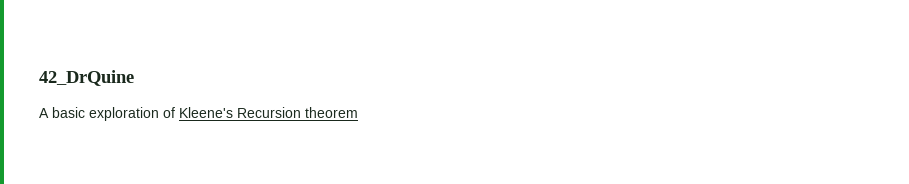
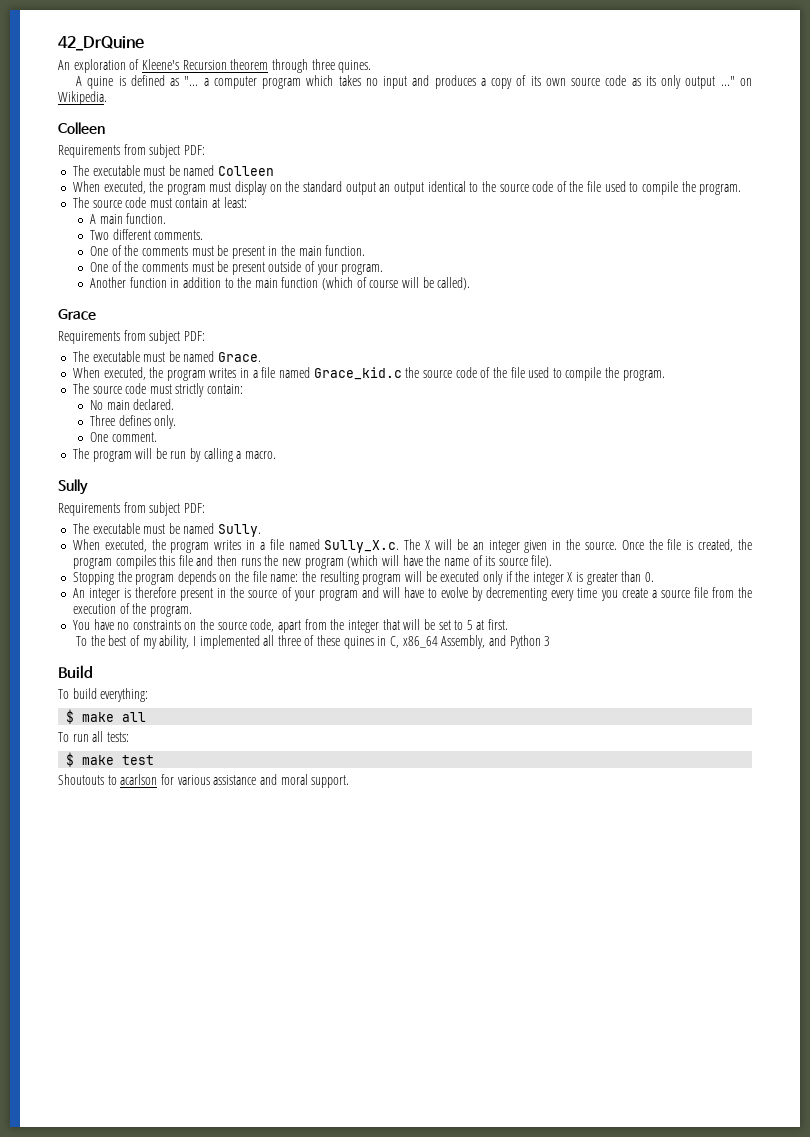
- A basic exploration of Kleene's Recursion theorem
+ An exploration of Kleene's Recursion theorem through three quines.
+ A quine is defined as "... a computer program which takes no input and produces a copy of its own source code as its only output ..." on Wikipedia.
+ Colleen
+ Requirements from subject PDF:
+ The executable must be named Colleen
+ When executed, the program must display on the standard output an output identical to the source code of the file used to compile the program.
+ The source code must contain at least:
+ A main function.
+ Two different comments.
+ One of the comments must be present in the main function.
+ One of the comments must be present outside of your program.
+ Another function in addition to the main function (which of course will be called).
+ Grace
+ Requirements from subject PDF:
+ The executable must be named Grace.
+ When executed, the program writes in a file named Grace_kid.c the source code of the file used to compile the program.
+ The source code must strictly contain:
+ No main declared.
+ Three defines only.
+ One comment.
+ The program will be run by calling a macro.
+ Sully
+ Requirements from subject PDF:
+ The executable must be named Sully.
+ When executed, the program writes in a file named Sully_X.c. The X will be an integer given in the source. Once the file is created, the program compiles this file and then runs the new program (which will have the name of its source file).
+ Stopping the program depends on the file name: the resulting program will be executed only if the integer X is greater than 0.
+ An integer is therefore present in the source of your program and will have to evolve by decrementing every time you create a source file from the execution of the program.
+ You have no constraints on the source code, apart from the integer that will be set to 5 at first.
+ To the best of my ability, I implemented all three of these quines in C, x86_64 Assembly, and Python 3
+ Build
+ To build everything:
+ $ make all
+ To run all tests:
+ $ make test
+ Shoutouts to acarlson for various assistance and moral support.

